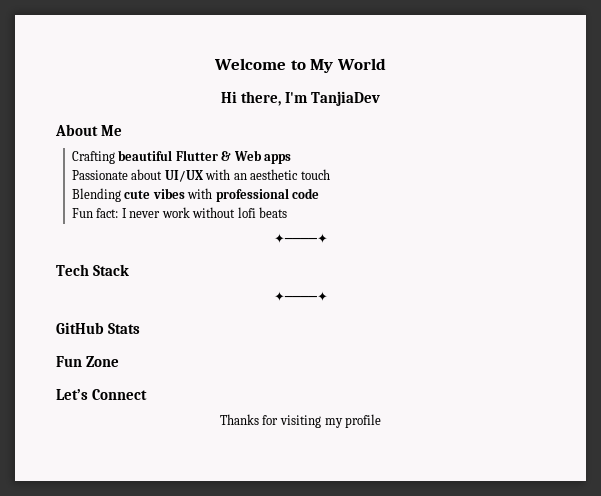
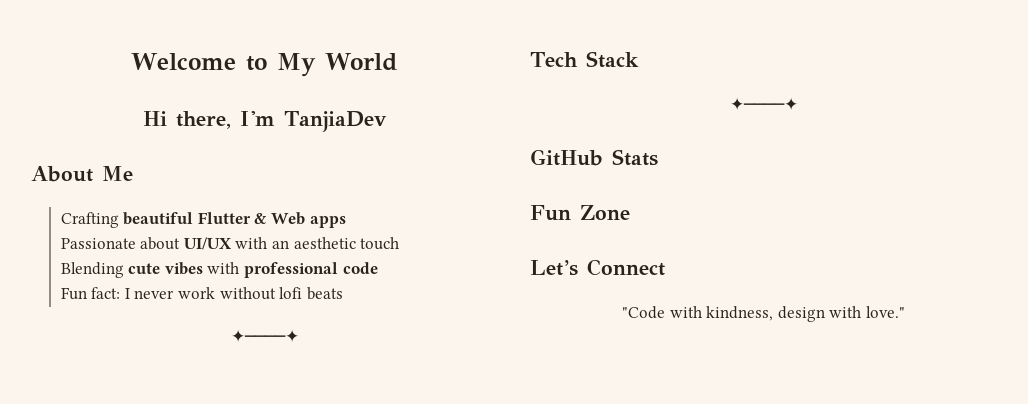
- Thanks for visiting my profile
+ "Code with kindness, design with love."

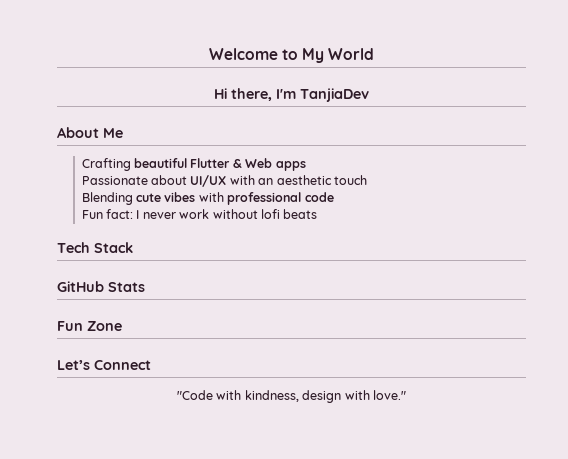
  Fun fact: I never work without lofi beats
- ✦────✦
  Tech Stack
- ✦────✦

